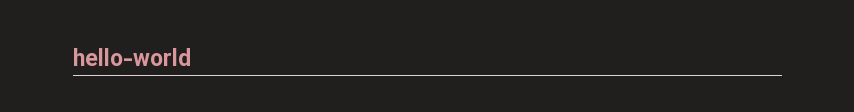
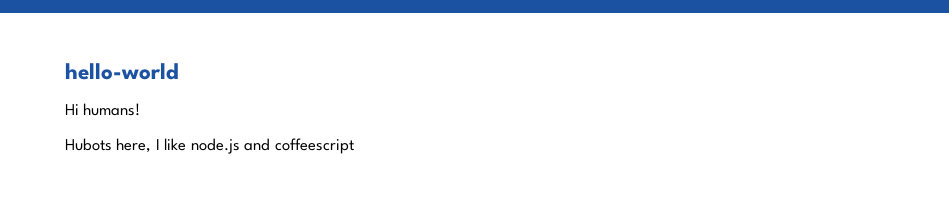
+ Hi humans!
+ Hubots here, I like node.js and coffeescript

